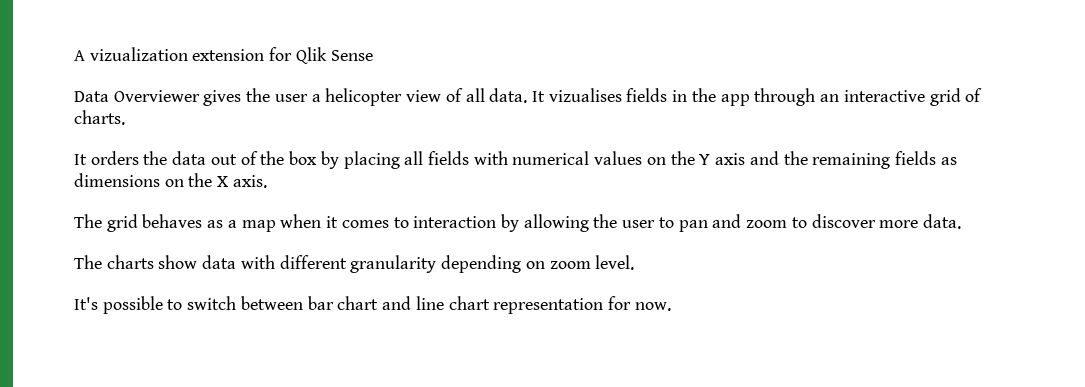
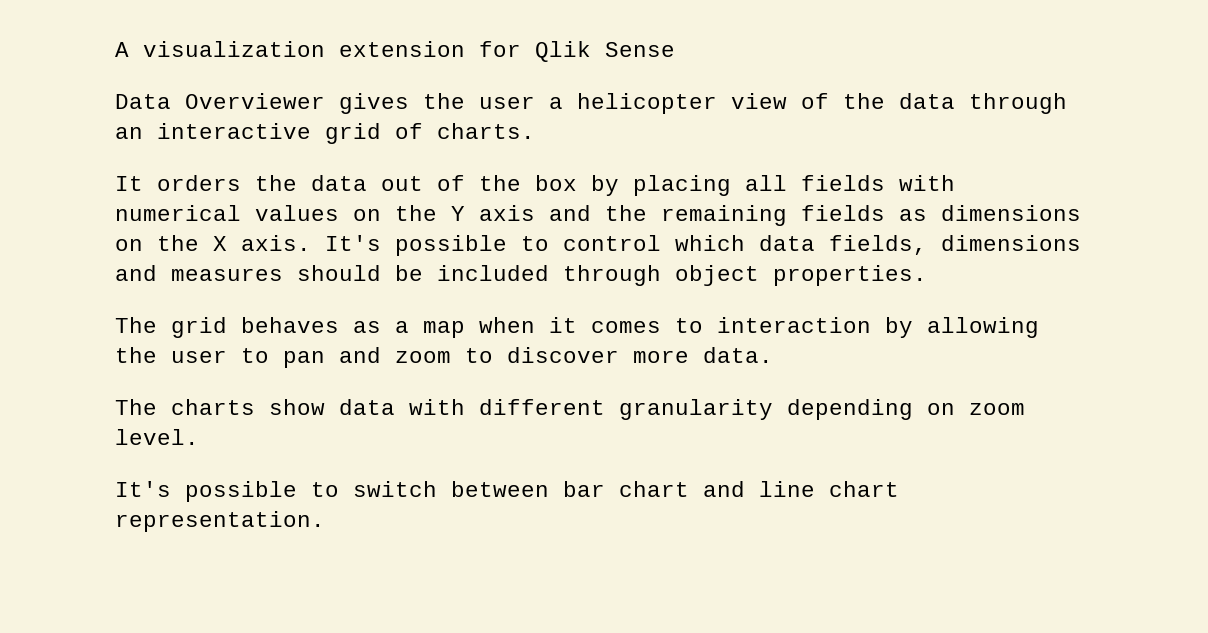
- A vizualization extension for Qlik Sense
+ A visualization extension for Qlik Sense
- Data Overviewer gives the user a helicopter view of all data. It vizualises fields in the app through an interactive grid of charts.
+ Data Overviewer gives the user a helicopter view of the data through an interactive grid of charts.
+ It's possible to control which data fields, dimensions and measures should be included through object properties.
- It's possible to switch between bar chart and line chart representation for now.
+ It's possible to switch between bar chart and line chart representation.

